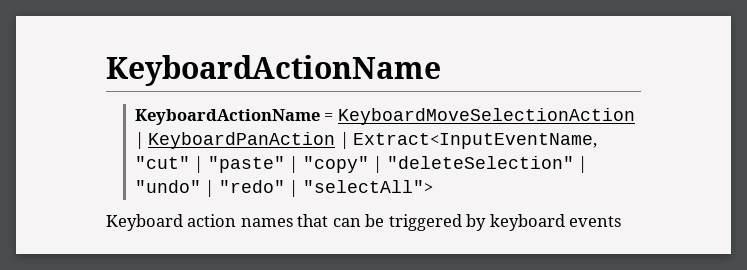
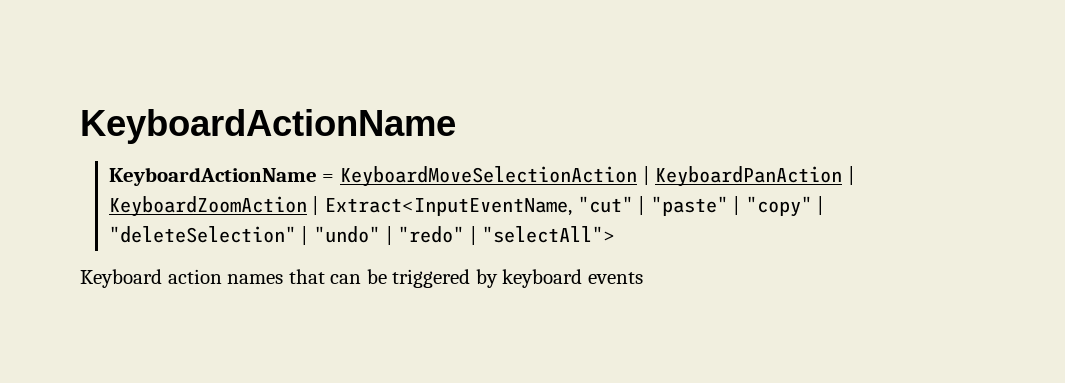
- KeyboardActionName = KeyboardMoveSelectionAction | KeyboardPanAction | Extract<InputEventName, "cut" | "paste" | "copy" | "deleteSelection" | "undo" | "redo" | "selectAll">
+ KeyboardActionName = KeyboardMoveSelectionAction | KeyboardPanAction | KeyboardZoomAction | Extract<InputEventName, "cut" | "paste" | "copy" | "deleteSelection" | "undo" | "redo" | "selectAll">

